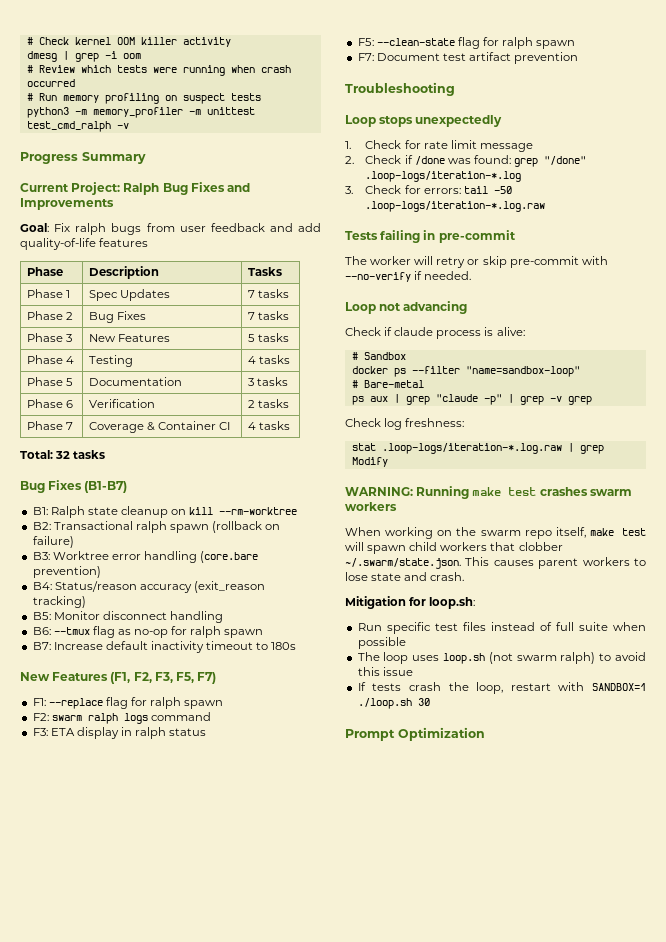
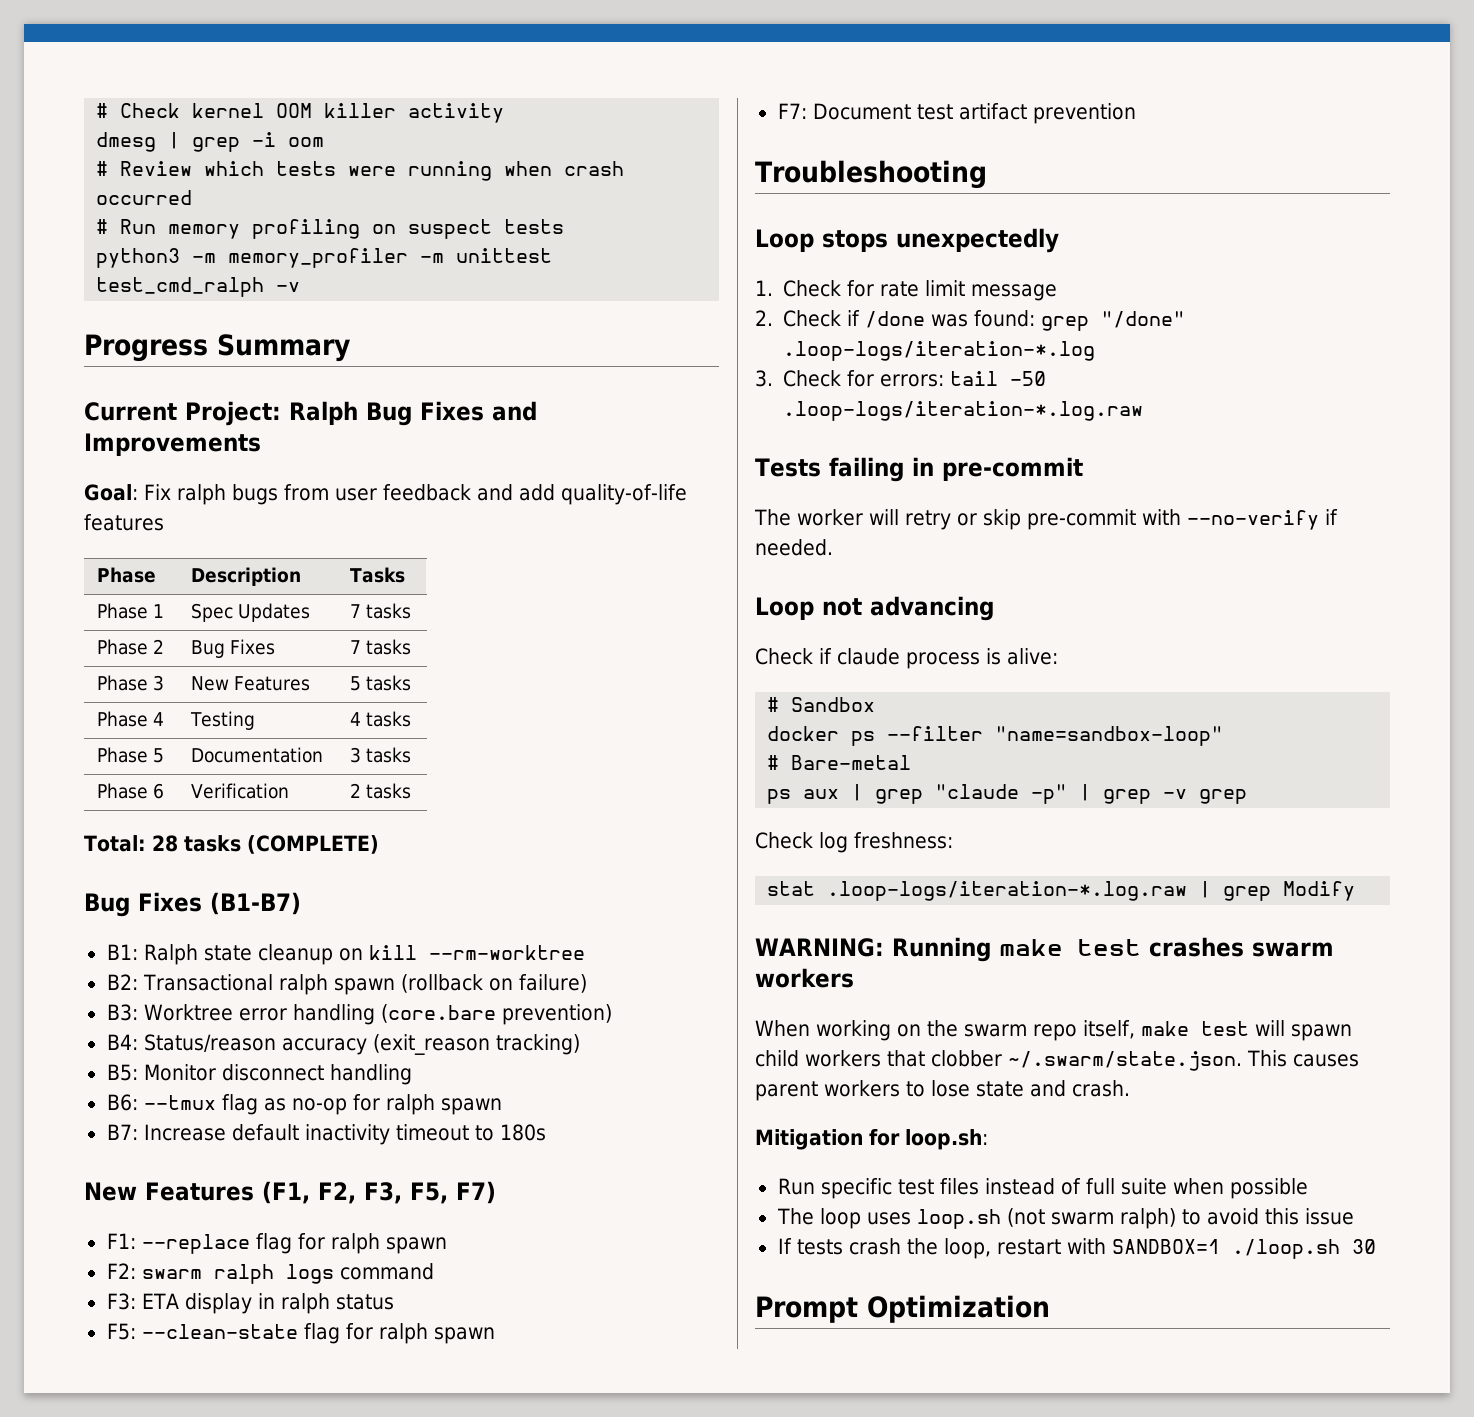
- Phase 7 | Coverage & Container CI | 4 tasks
- Total: 32 tasks
+ Total: 28 tasks (COMPLETE)

